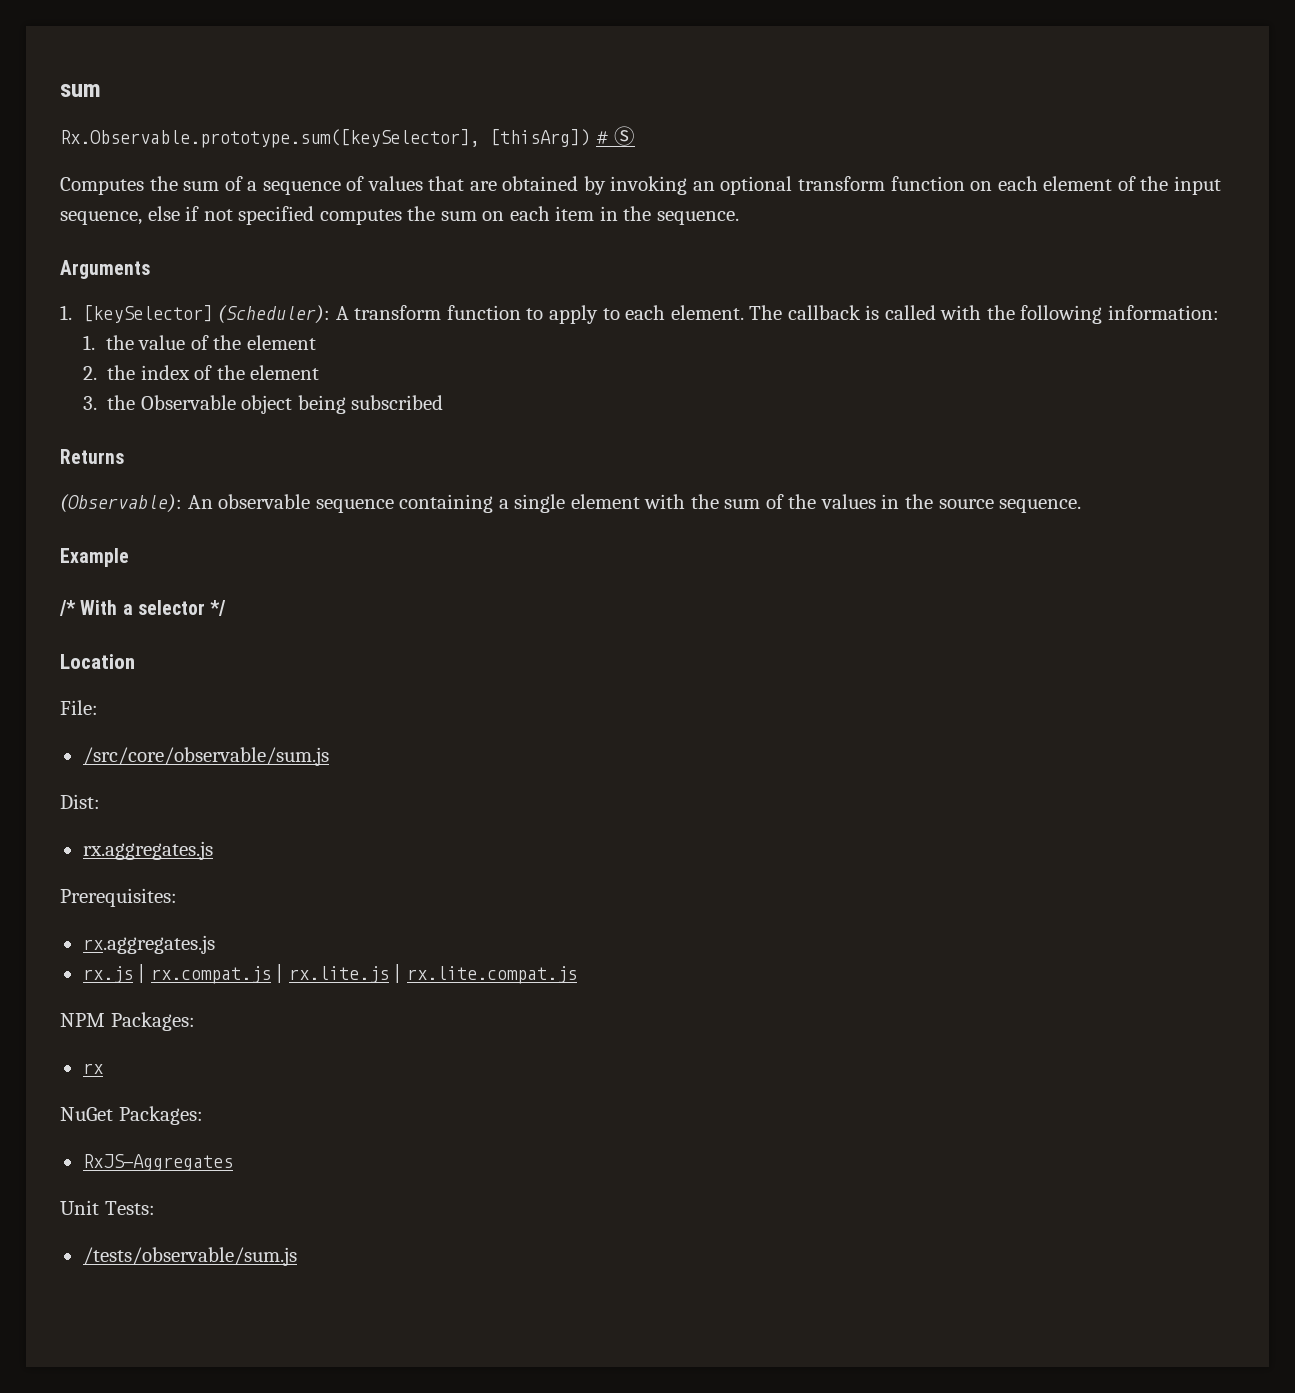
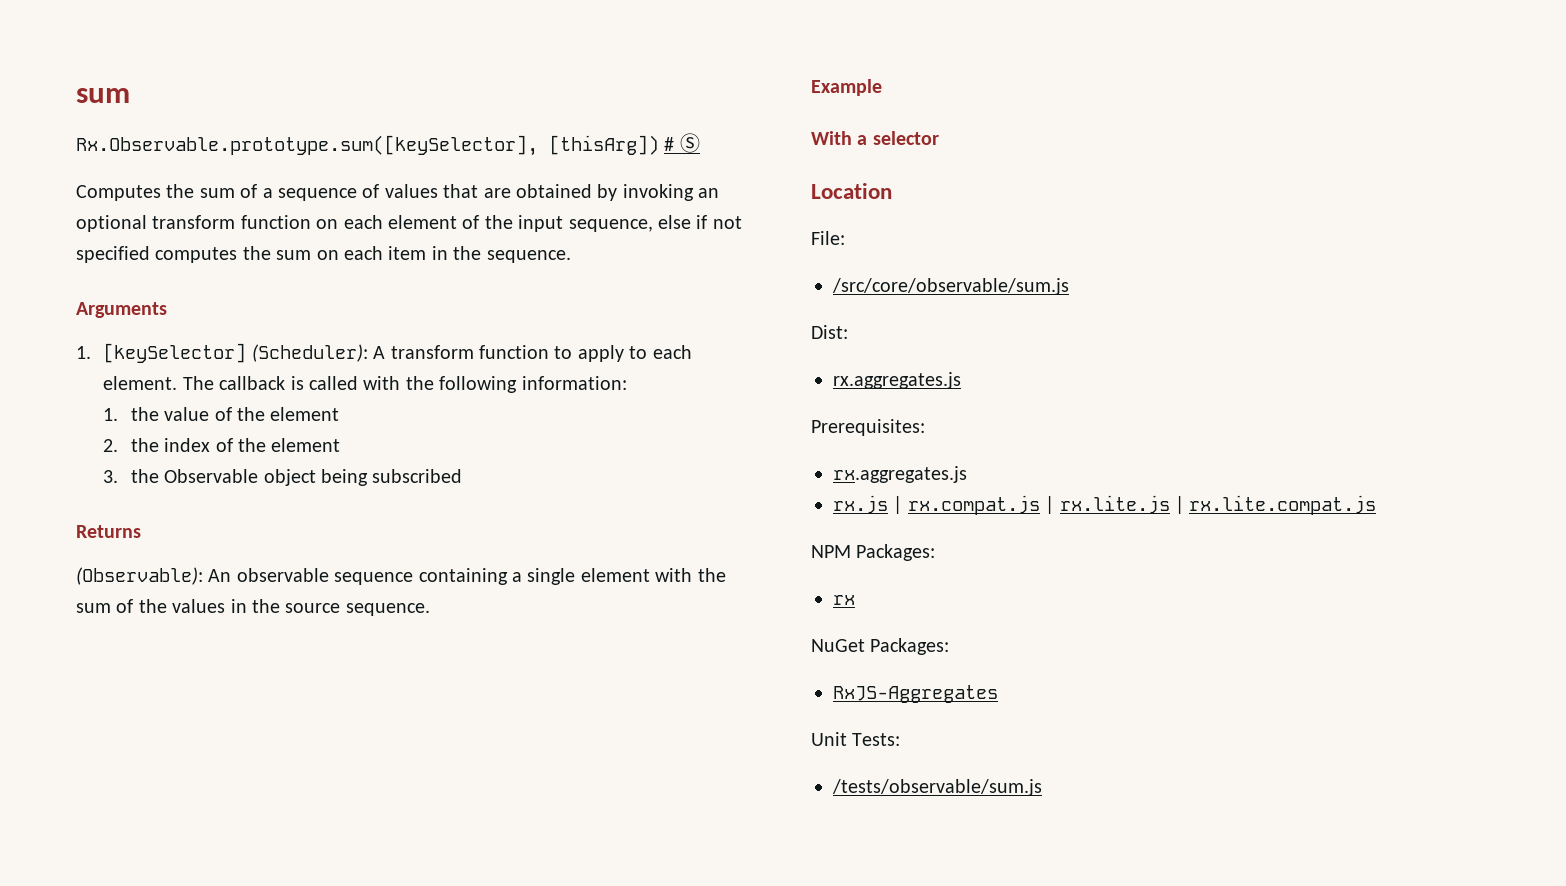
- /* With a selector */
+ With a selector

